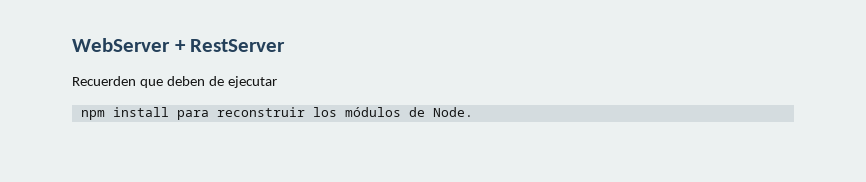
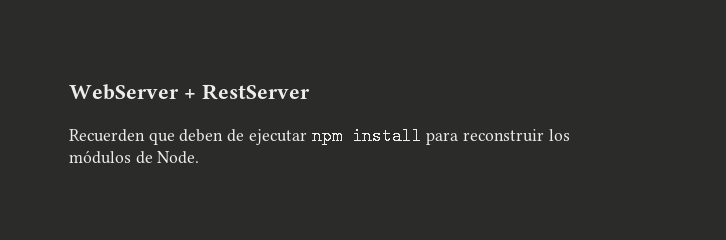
- Recuerden que deben de ejecutar
- npm install para reconstruir los módulos de Node.
+ Recuerden que deben de ejecutar npm install para reconstruir los módulos de Node.

